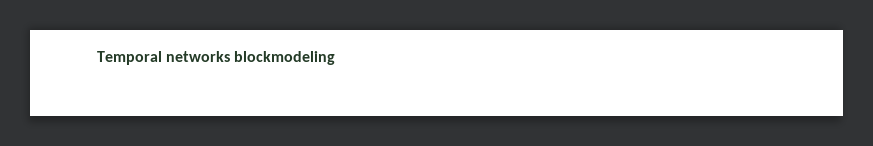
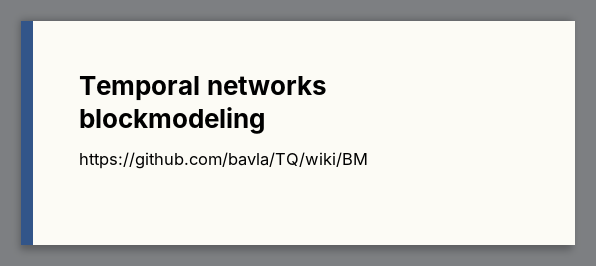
+ https://github.com/bavla/TQ/wiki/BM

